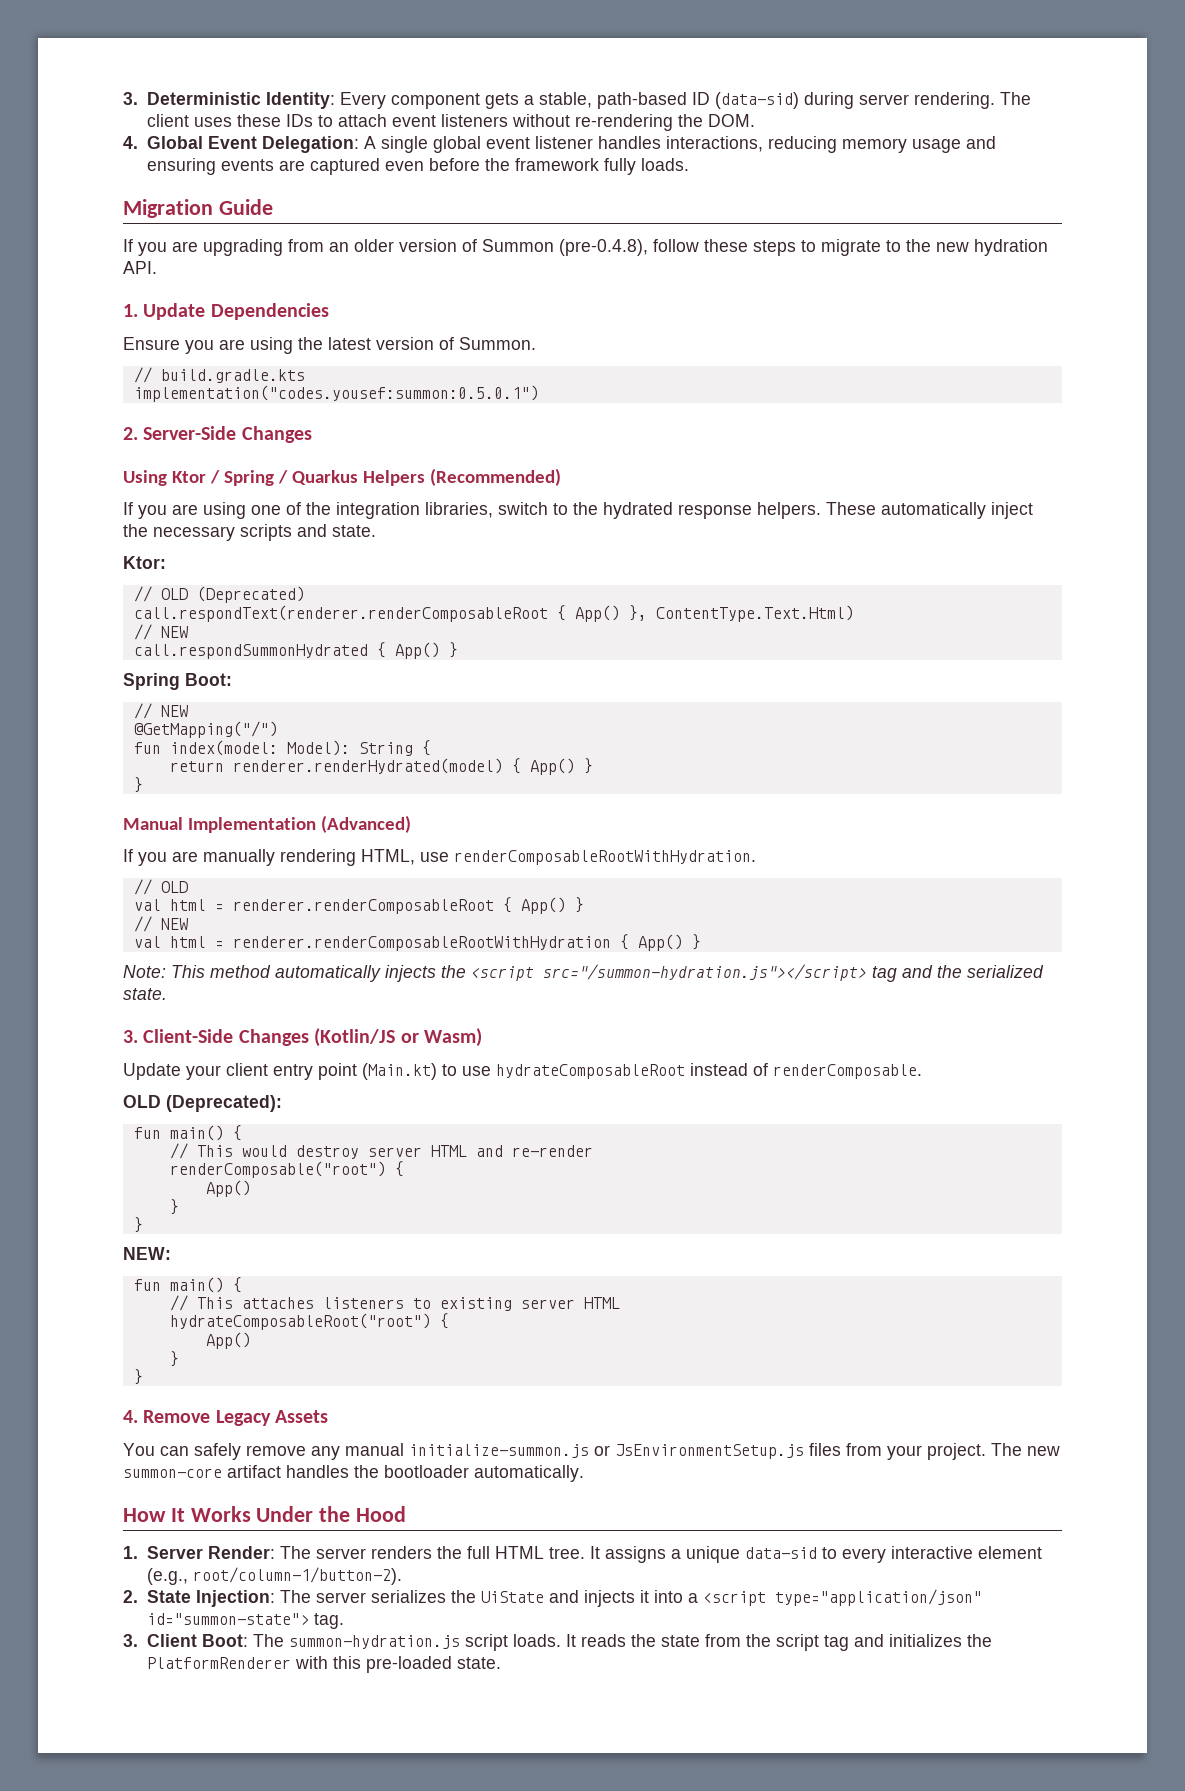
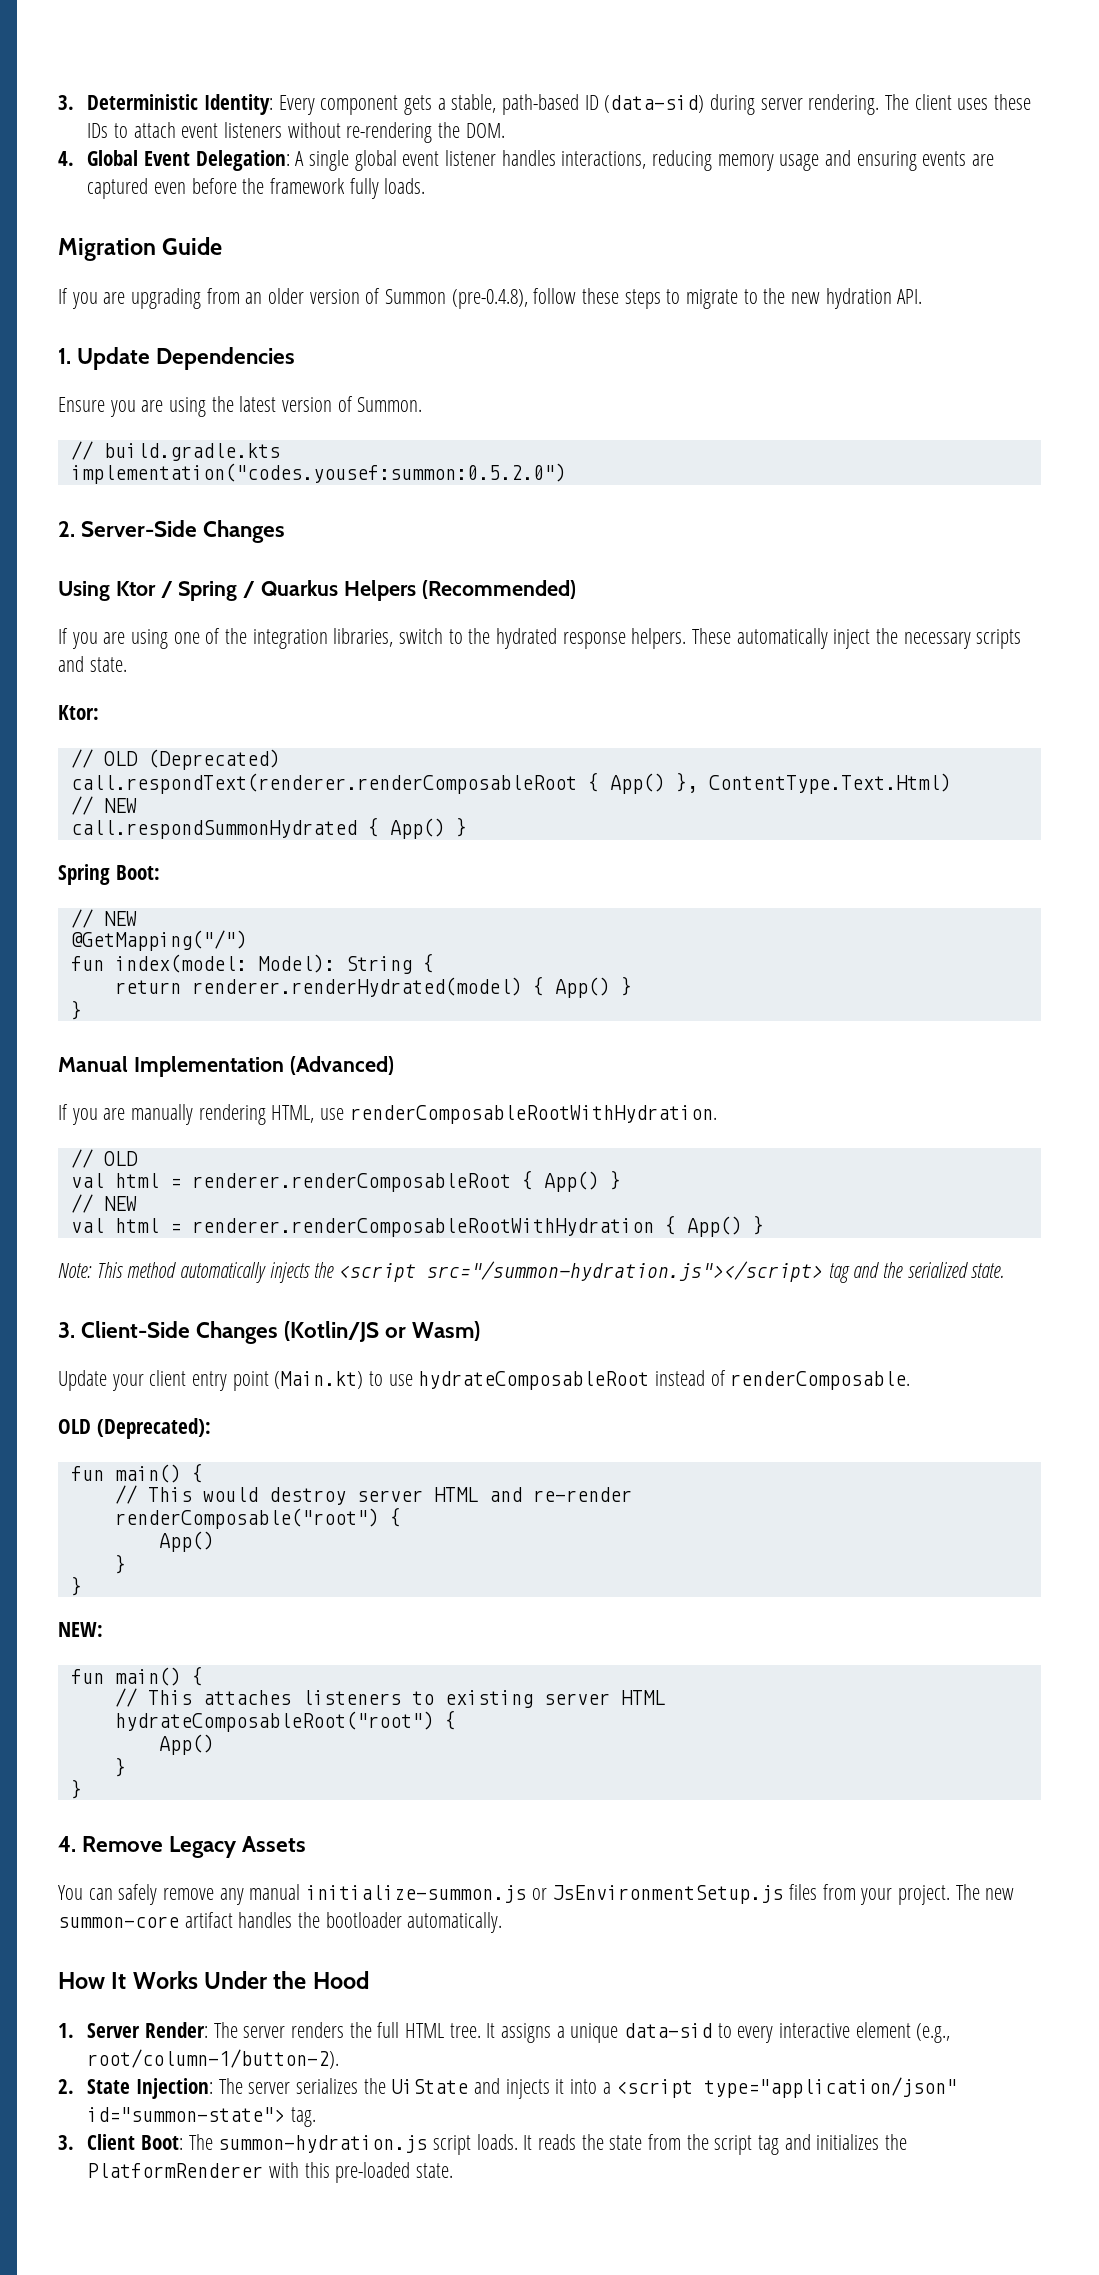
- implementation("codes.yousef:summon:0.5.0.1")
+ implementation("codes.yousef:summon:0.5.2.0")

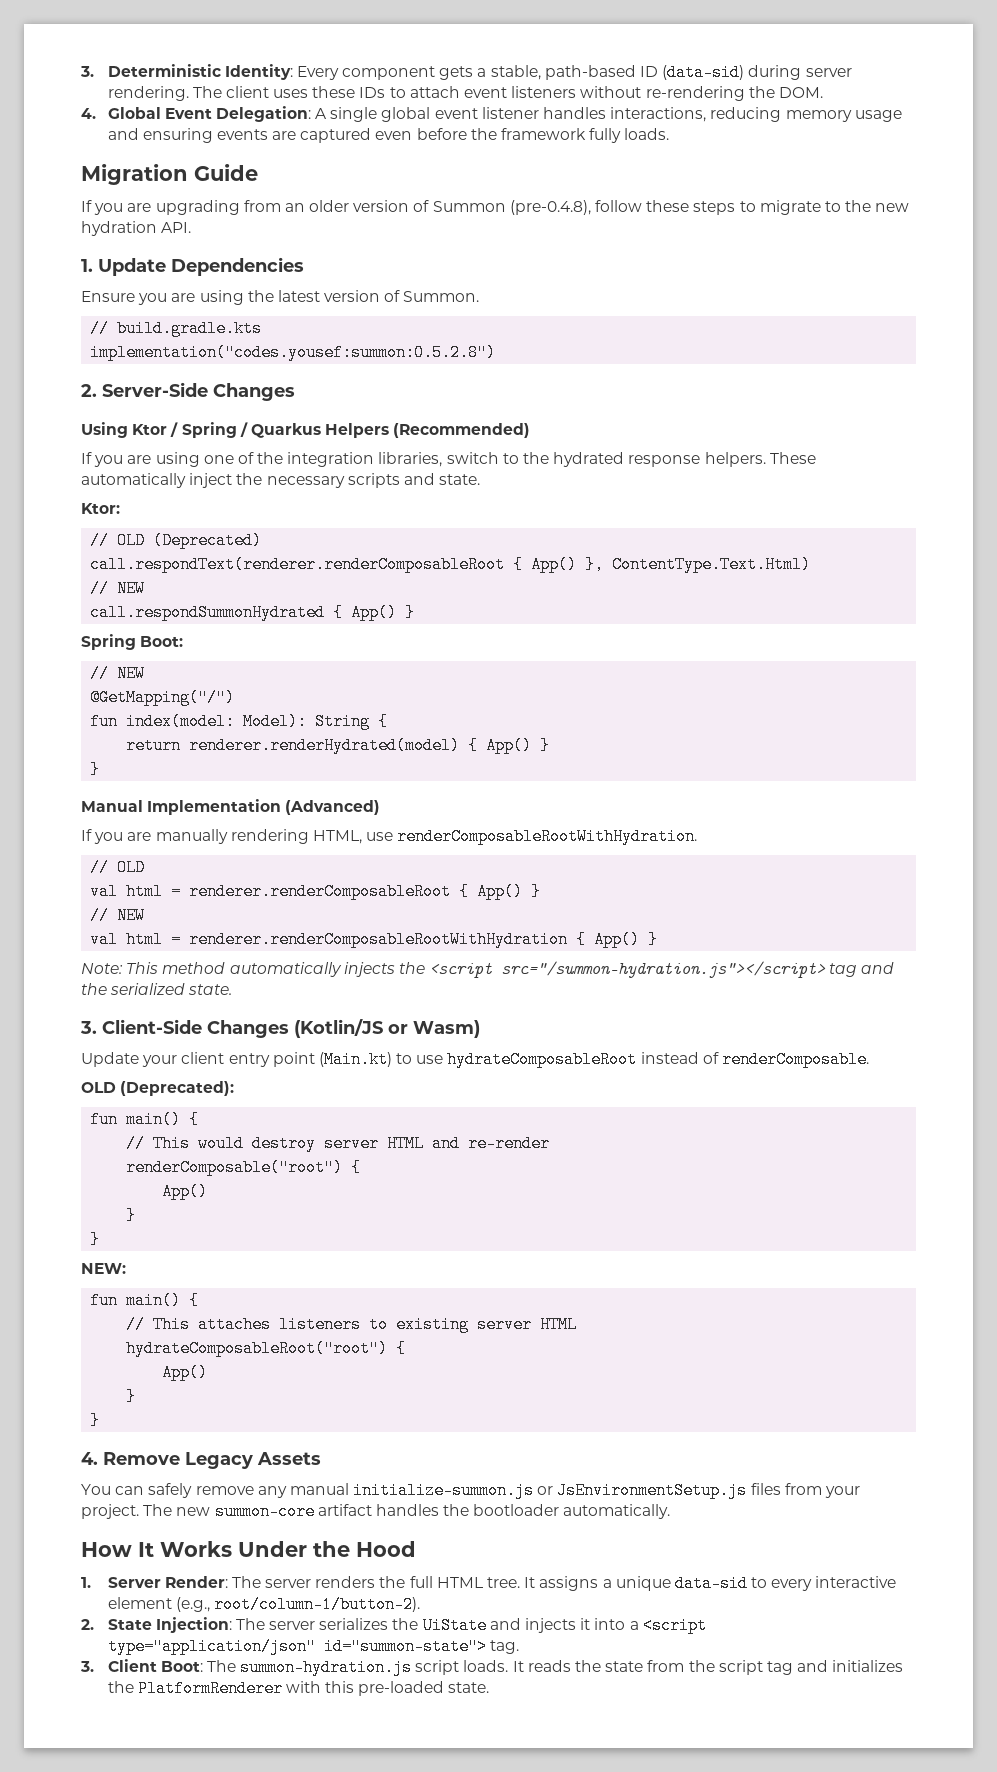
- implementation("codes.yousef:summon:0.5.2.0")
+ implementation("codes.yousef:summon:0.5.2.8")

